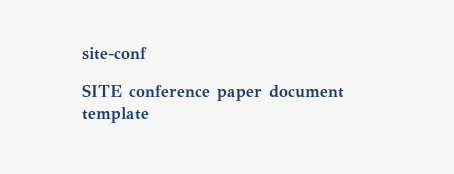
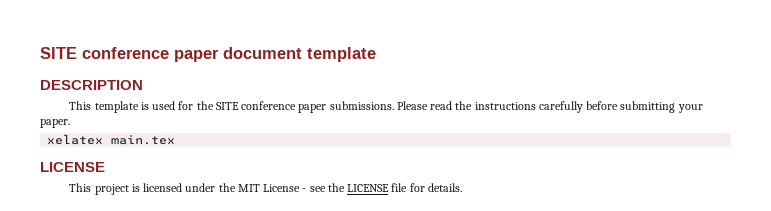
- site-conf
+ DESCRIPTION
+ This template is used for the SITE conference paper submissions. Please read the instructions carefully before submitting your paper.
+ xelatex main.tex
+ LICENSE
+ This project is licensed under the MIT License - see the LICENSE file for details.

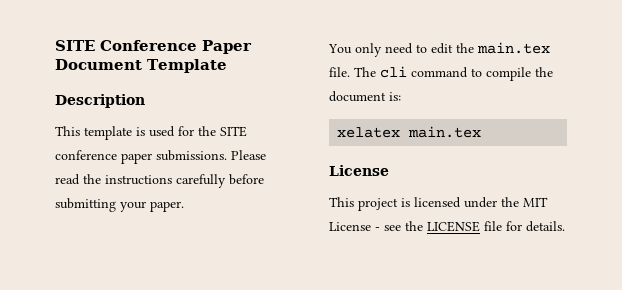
- SITE conference paper document template
- DESCRIPTION
+ SITE Conference Paper Document Template
+ Description
+ You only need to edit the main.tex file. The cli command to compile the document is:
  xelatex main.tex
- LICENSE
+ License

